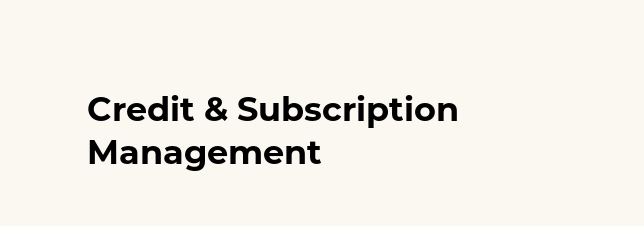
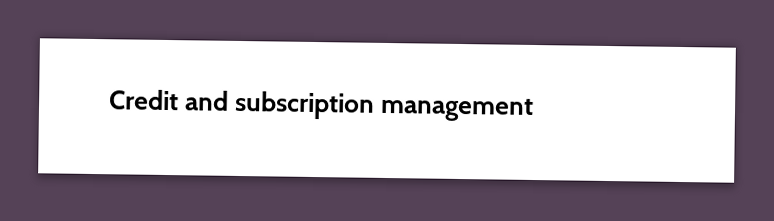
- Credit & Subscription Management
+ Credit and subscription management

